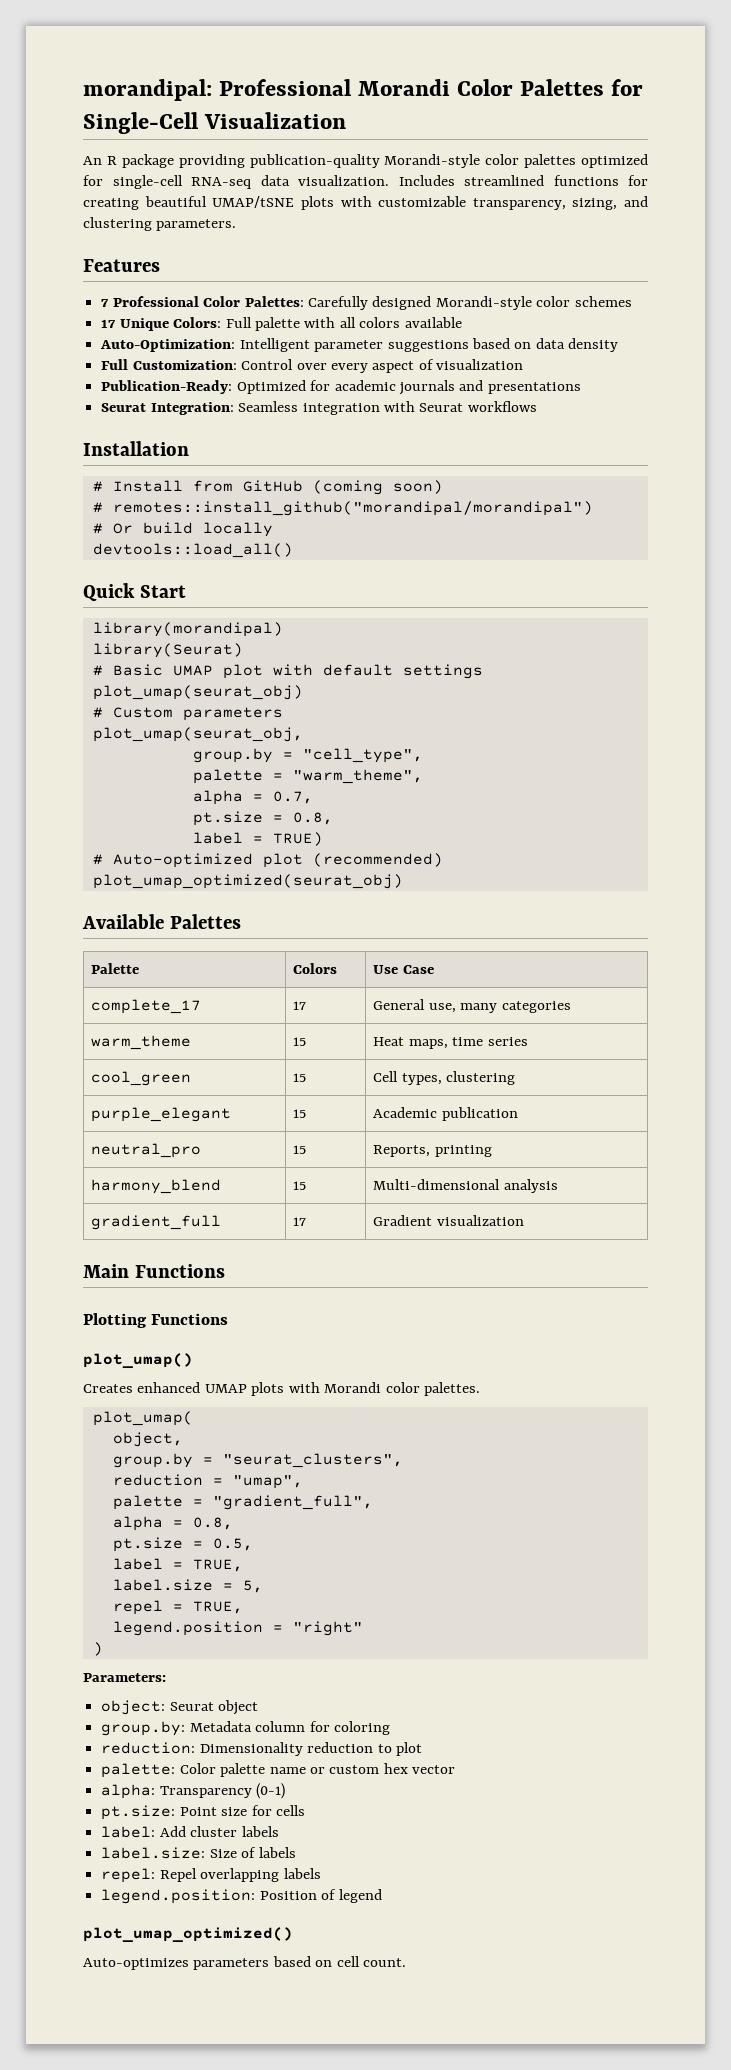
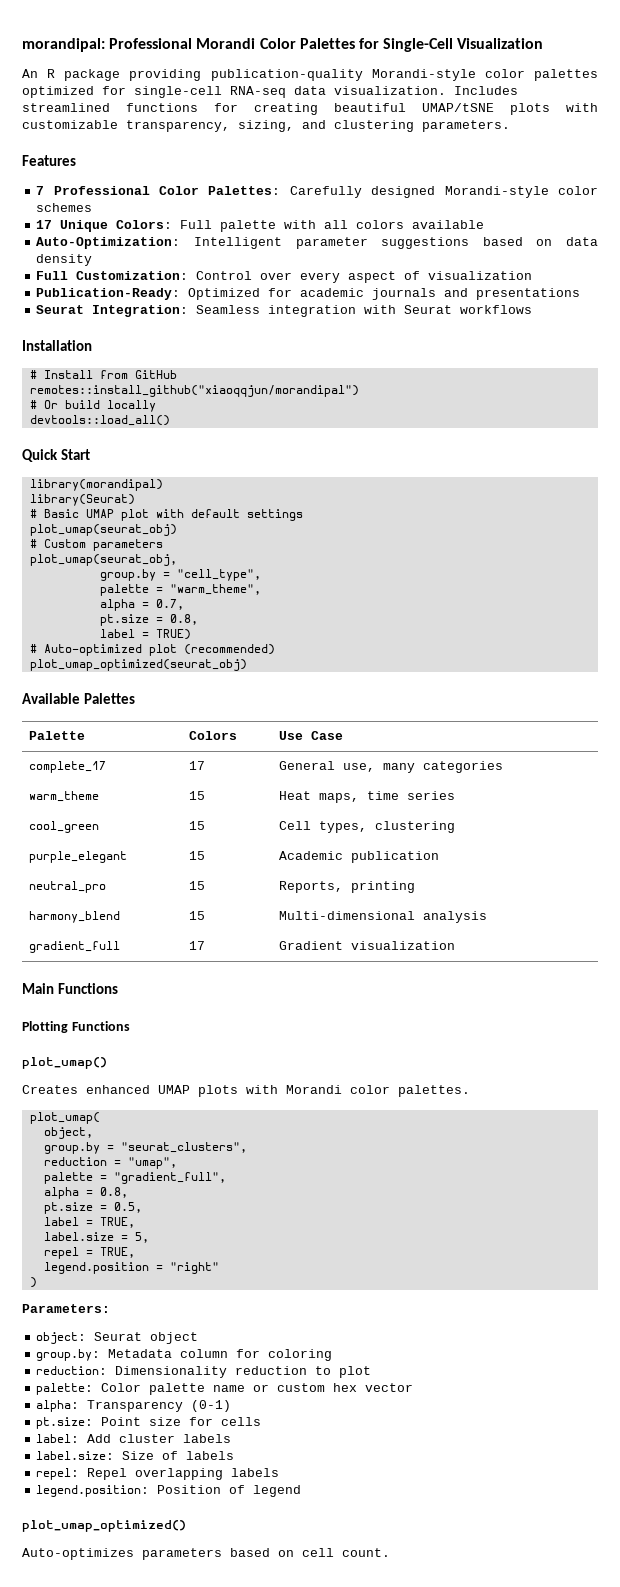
- # Install from GitHub (coming soon)
- # remotes::install_github("morandipal/morandipal")
+ # Install from GitHub
+ remotes::install_github("xiaoqqjun/morandipal")

